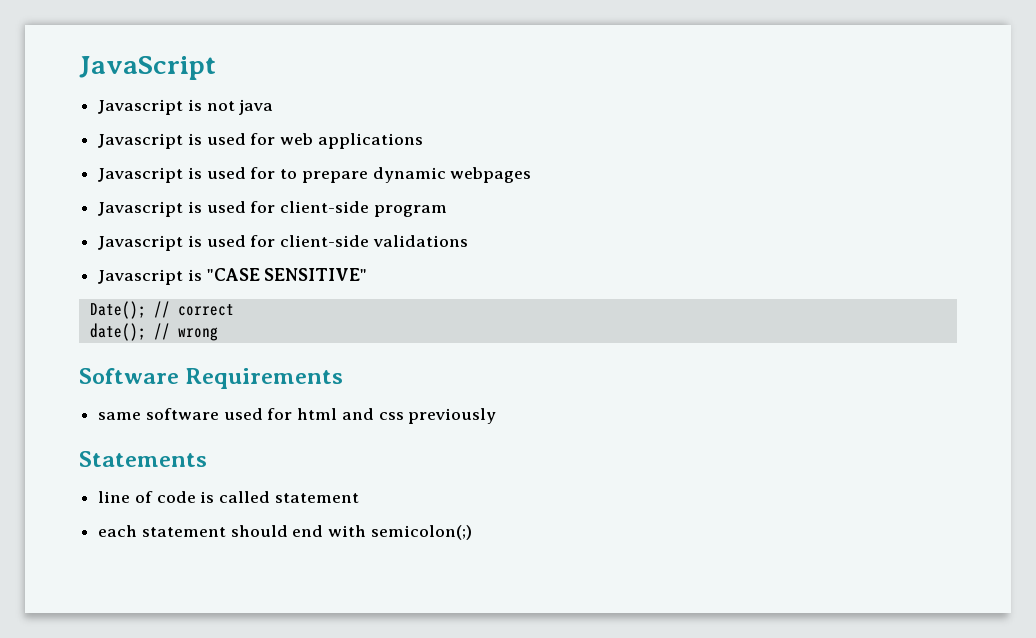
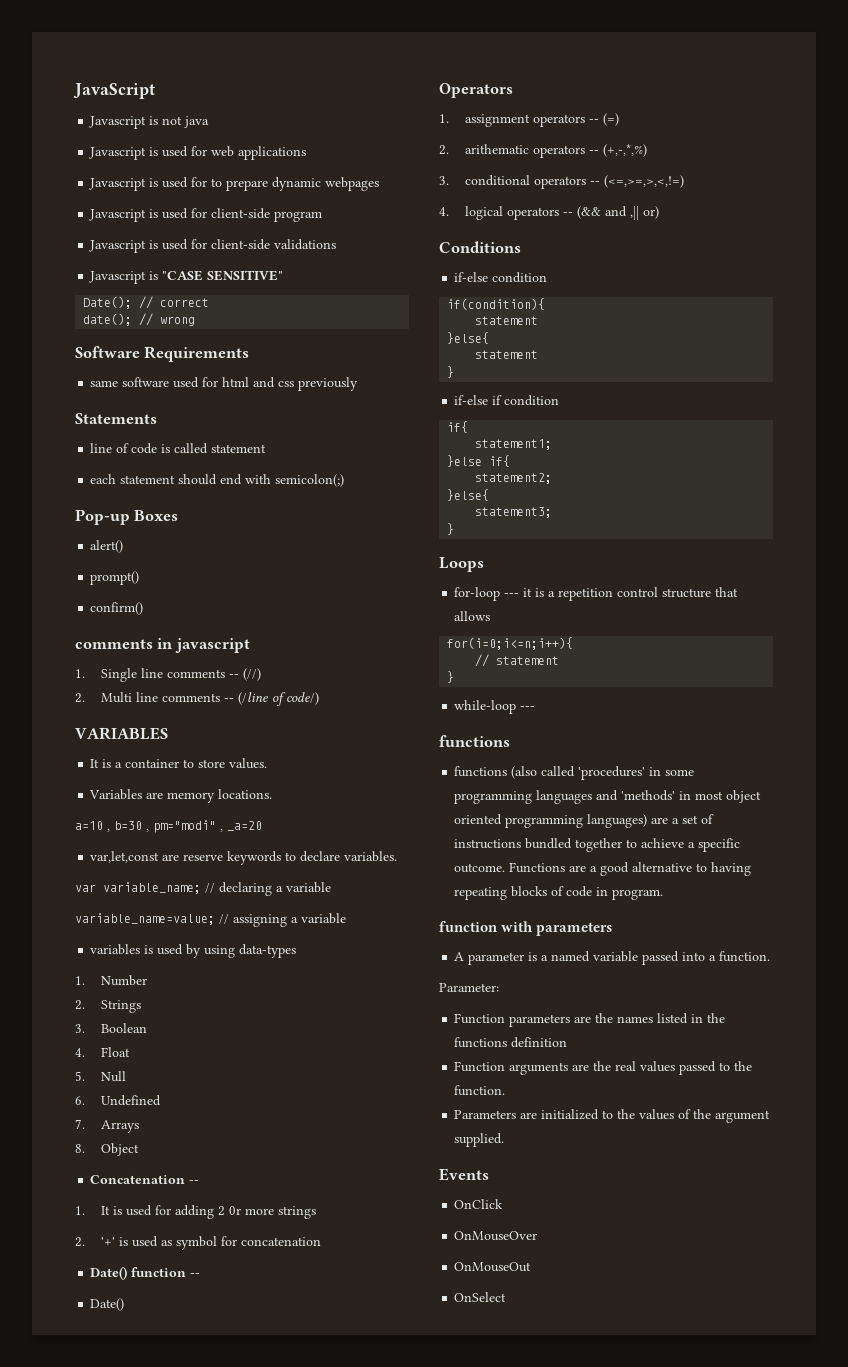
+ Pop-up Boxes
+ alert()
+ prompt()
+ confirm()
+ comments in javascript
+ 1. Single line comments -- (//)
+ 2. Multi line comments -- (/line of code/)
+ VARIABLES
+ It is a container to store values.
+ Variables are memory locations.
+ a=10 , b=30 , pm="modi" , _a=20
+ var,let,const are reserve keywords to declare variables.
+ var variable_name; // declaring a variable
+ variable_name=value; // assigning a variable
+ variables is used by using data-types
+ 1. Number
+ 2. Strings
+ 3. Boolean
+ 4. Float
+ 5. Null
+ 6. Undefined
+ 7. Arrays
+ 8. Object
+ Concatenation --
+ 1. It is used for adding 2 0r more strings
+ 2. '+' is used as symbol for concatenation
+ Date() function --
+ Date()
+ Operators
+ 1. assignment operators -- (=)
+ 2. arithematic operators -- (+,-,*,%)
+ 3. conditional operators -- (<=,>=,>,<,!=)
+ 4. logical operators -- (&& and ,|| or)
+ Conditions
+ if-else condition
+ if(condition){
+ statement
+ }else{
+ statement
+ }
+ if-else if condition
+ if{
+ statement1;
+ }else if{
+ statement2;
+ }else{
+ statement3;
+ }
+ Loops
+ for-loop --- it is a repetition control structure that allows
+ for(i=0;i<=n;i++){
+ // statement
+ }
+ while-loop ---
+ functions
+ functions (also called 'procedures' in some programming languages and 'methods' in most object oriented programming languages) are a set of instructions bundled together to achieve a specific outcome. Functions are a good alternative to having repeating blocks of code in program.
+ function with parameters
+ A parameter is a named variable passed into a function.
+ Parameter:
+ Function parameters are the names listed in the functions definition
+ Function arguments are the real values passed to the function.
+ Parameters are initialized to the values of the argument supplied.
+ Events
+ OnClick
+ OnMouseOver
+ OnMouseOut
+ OnSelect

